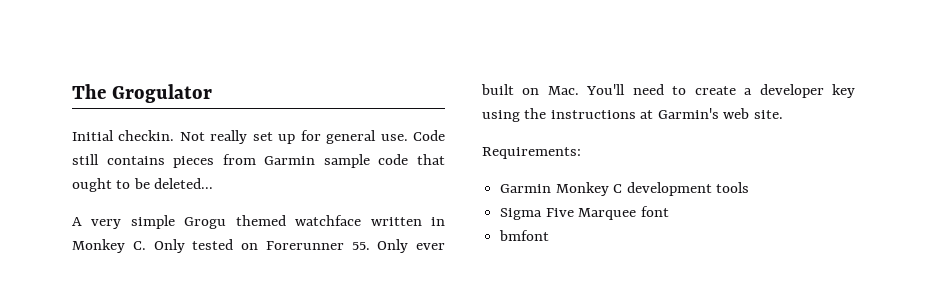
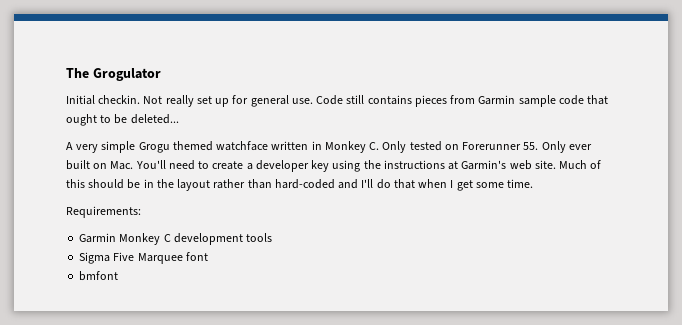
+ Much of this should be in the layout rather than hard-coded and I'll do that when I get some time.

